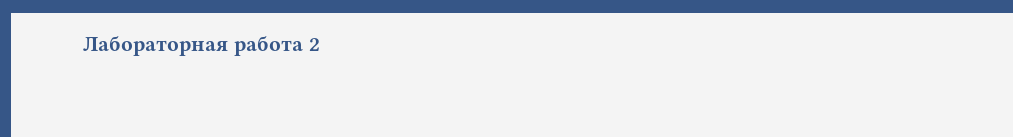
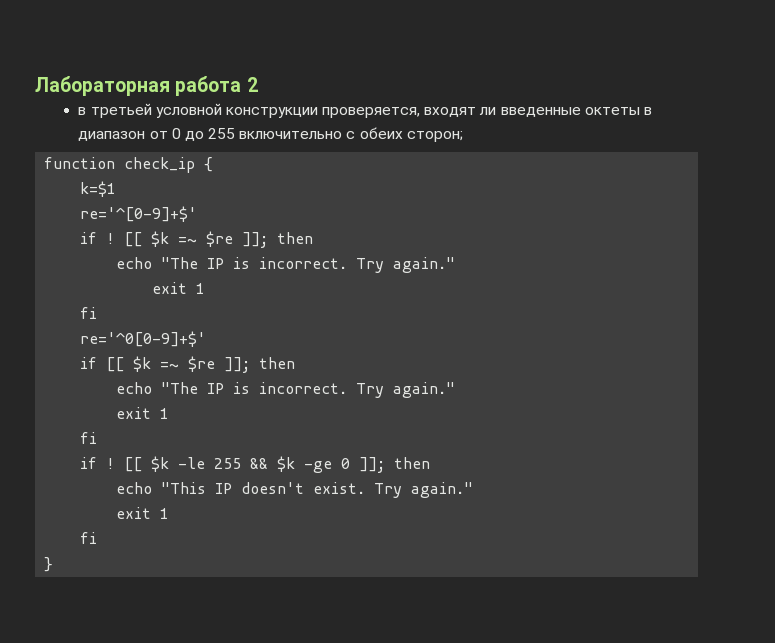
+ в третьей условной конструкции проверяется, входят ли введенные октеты в диапазон от 0 до 255 включительно с обеих сторон;
+ function check_ip {
+ k=$1
+ re='^[0-9]+$'
+ if ! [[ $k =~ $re ]]; then
+ echo "The IP is incorrect. Try again."
+ exit 1
+ fi
+ re='^0[0-9]+$'
+ if [[ $k =~ $re ]]; then
+ echo "The IP is incorrect. Try again."
+ exit 1
+ fi
+ if ! [[ $k -le 255 && $k -ge 0 ]]; then
+ echo "This IP doesn't exist. Try again."
+ exit 1
+ fi
+ }

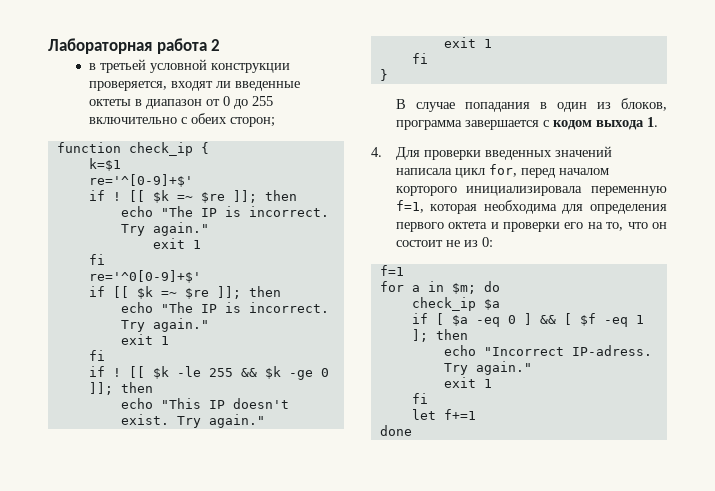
+ В случае попадания в один из блоков, программа завершается с кодом выхода 1.
+ 4. Для проверки введенных значений написала цикл for, перед началом корторого инициализировала переменную f=1, которая необходима для определения первого октета и проверки его на то, что он состоит не из 0:
+ f=1
+ for a in $m; do
+ check_ip $a
+ if [ $a -eq 0 ] && [ $f -eq 1 ]; then
+ echo "Incorrect IP-adress. Try again."
+ exit 1
+ fi
+ let f+=1
+ done

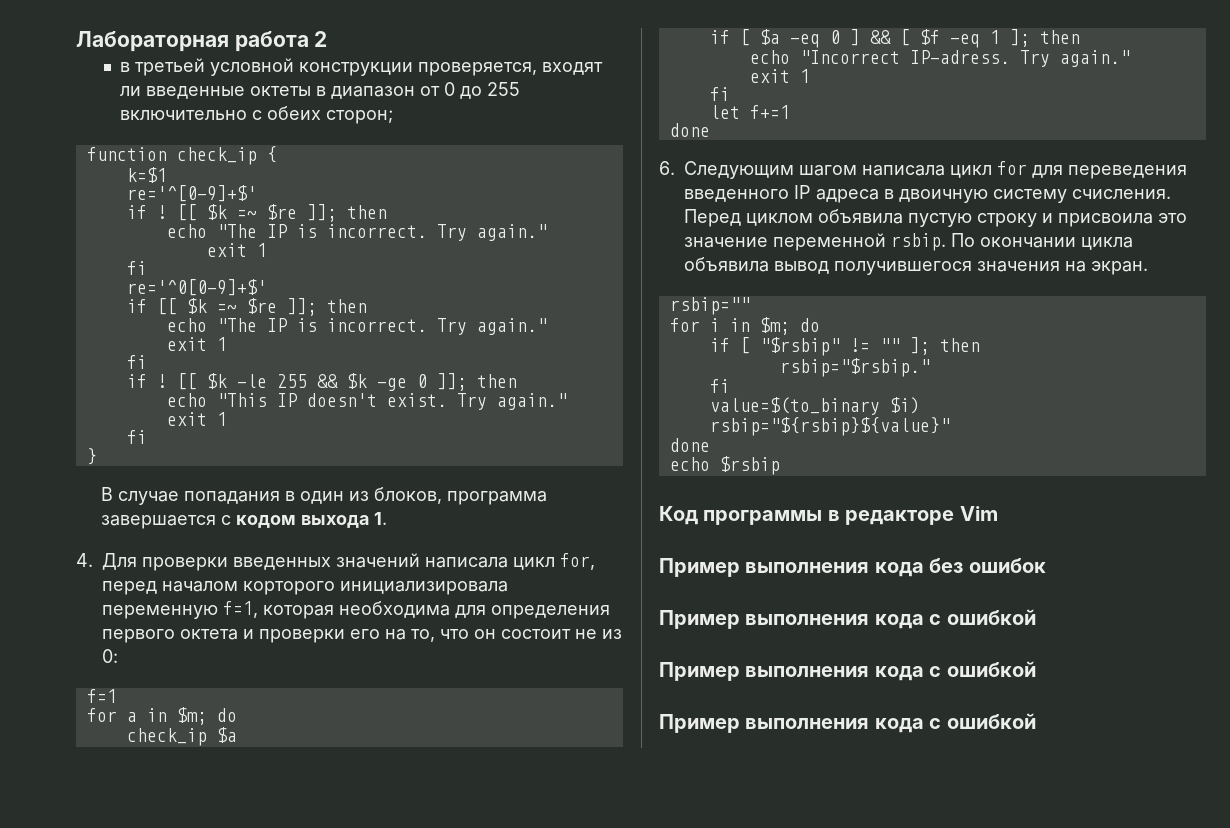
+ 6. Следующим шагом написала цикл for для переведения введенного IP адреса в двоичную систему счисления. Перед циклом объявила пустую строку и присвоила это значение переменной rsbip. По окончании цикла объявила вывод получившегося значения на экран.
+ rsbip=""
+ for i in $m; do
+ if [ "$rsbip" != "" ]; then
+ rsbip="$rsbip."
+ fi
+ value=$(to_binary $i)
+ rsbip="${rsbip}${value}"
+ done
+ echo $rsbip
+ Код программы в редакторе Vim
+ Пример выполнения кода без ошибок
+ Пример выполнения кода с ошибкой
+ Пример выполнения кода с ошибкой
+ Пример выполнения кода с ошибкой

